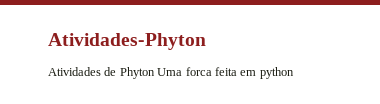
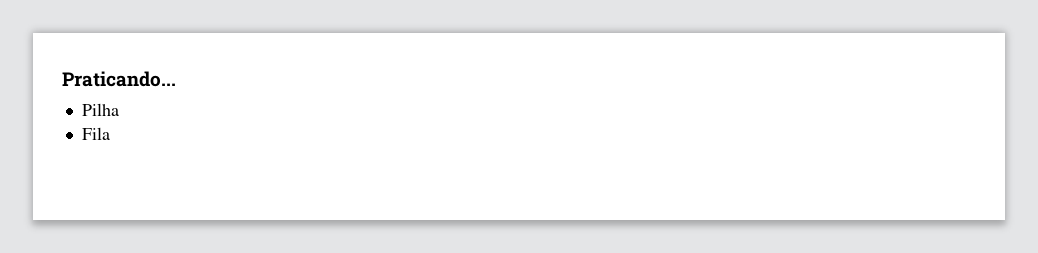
- Atividades-Phyton
- Atividades de Phyton Uma forca feita em python
+ Praticando...
+ Pilha
+ Fila

